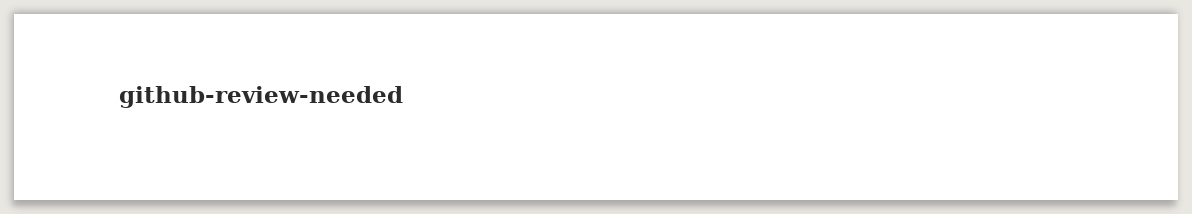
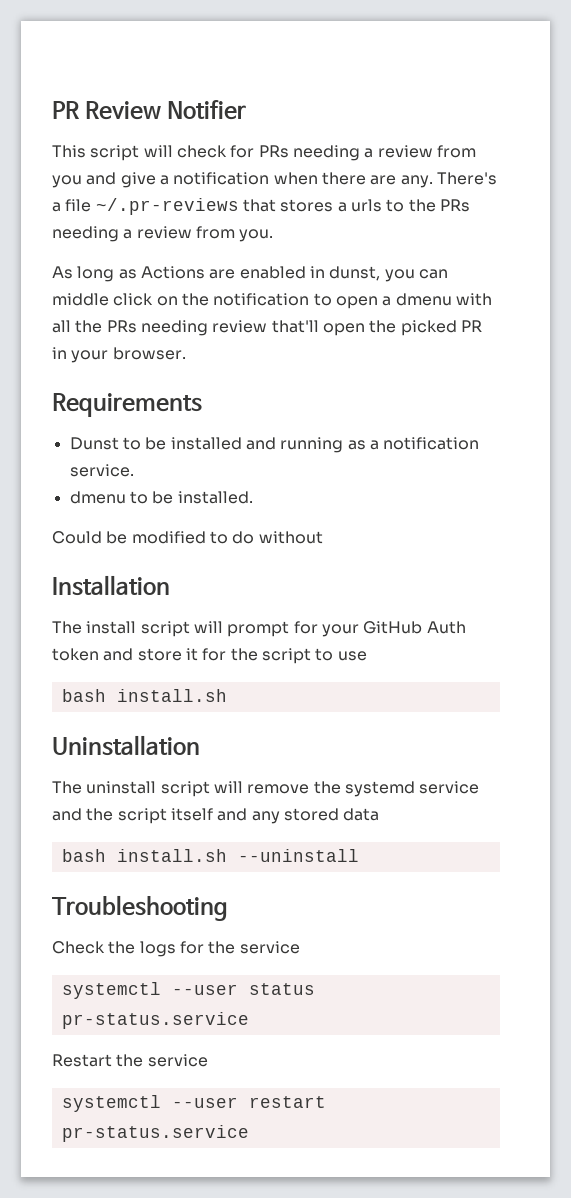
- github-review-needed
+ PR Review Notifier
+ This script will check for PRs needing a review from you and give a notification when there are any. There's a file ~/.pr-reviews that stores a urls to the PRs needing a review from you.
+ As long as Actions are enabled in dunst, you can middle click on the notification to open a dmenu with all the PRs needing review that'll open the picked PR in your browser.
+ Requirements
+ Dunst to be installed and running as a notification service.
+ dmenu to be installed.
+ Could be modified to do without
+ Installation
+ The install script will prompt for your GitHub Auth token and store it for the script to use
+ bash install.sh
+ Uninstallation
+ The uninstall script will remove the systemd service and the script itself and any stored data
+ bash install.sh --uninstall
+ Troubleshooting
+ Check the logs for the service
+ systemctl --user status pr-status.service
+ Restart the service
+ systemctl --user restart pr-status.service

